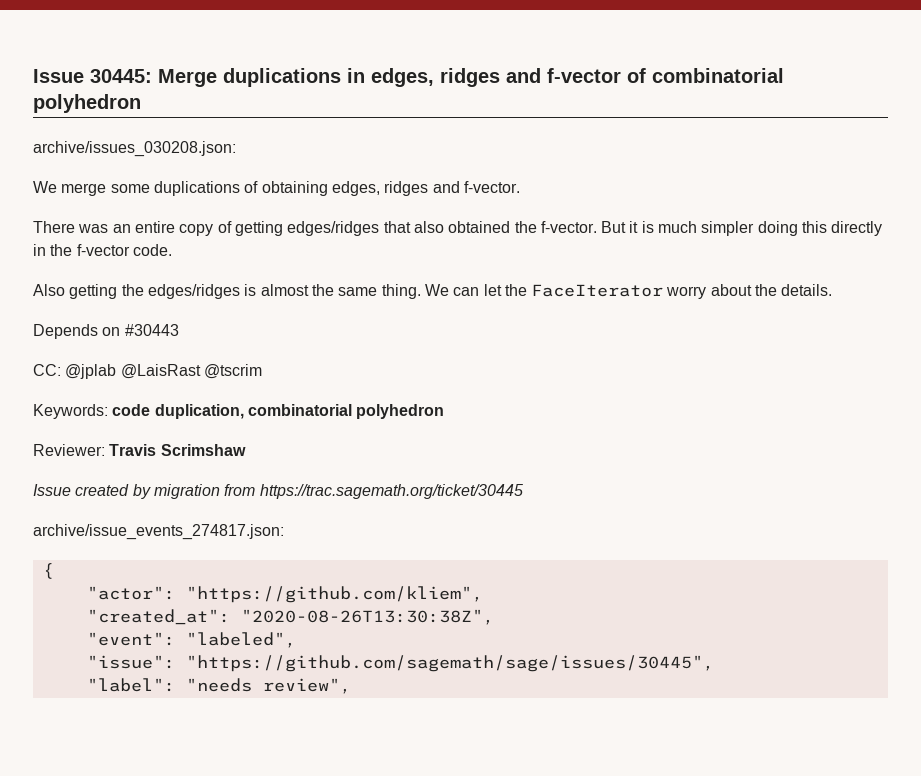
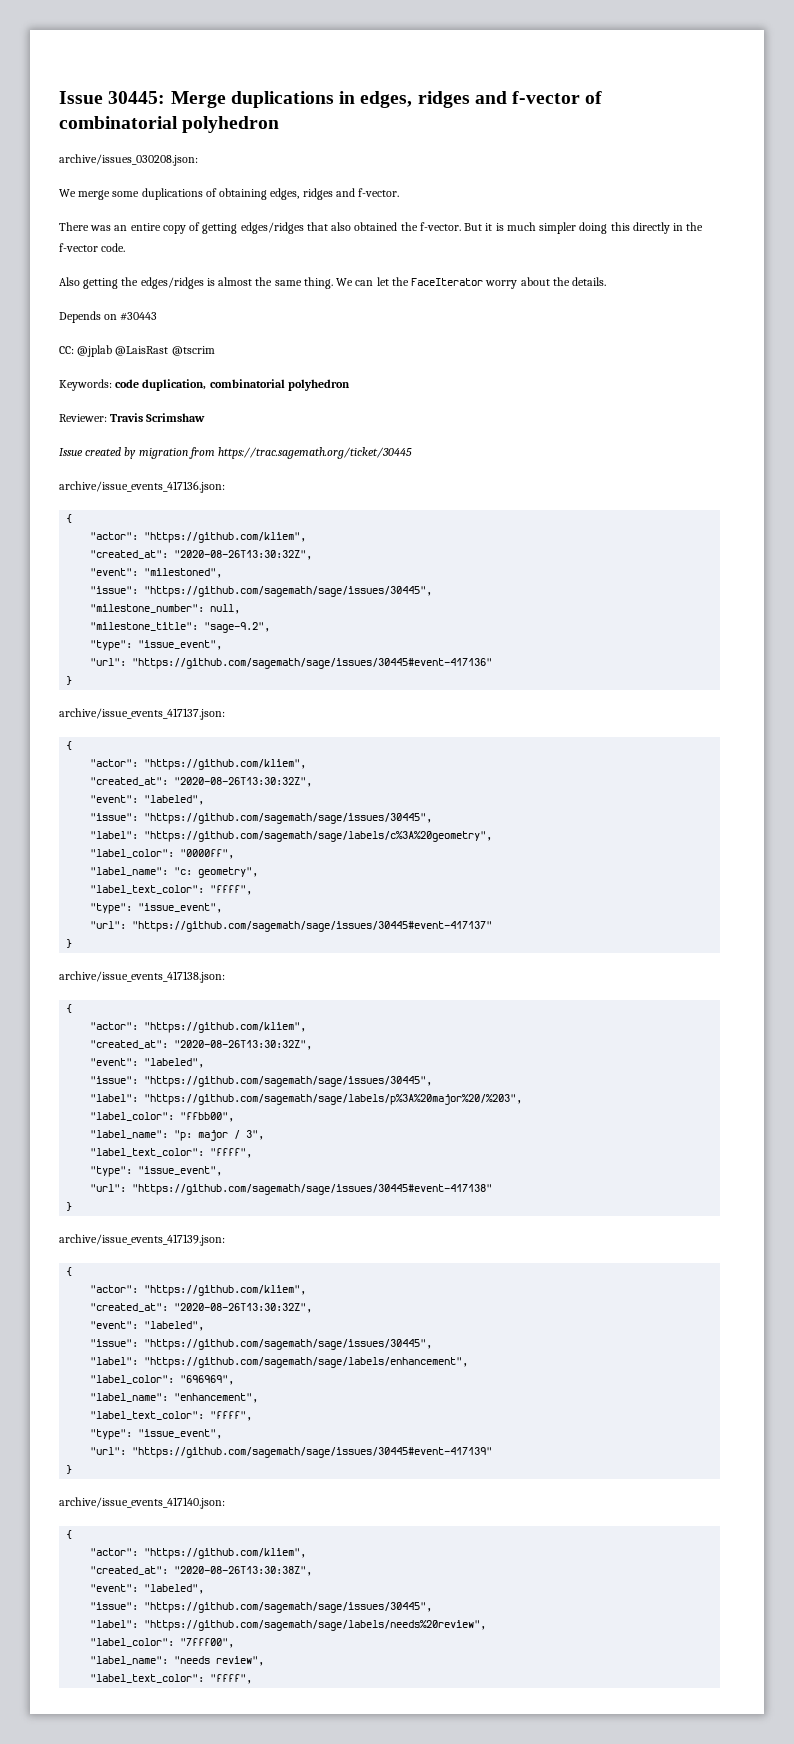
- archive/issue_events_274817.json:
+ archive/issue_events_417136.json:
+ {
+ "actor": "https://github.com/kliem",
+ "created_at": "2020-08-26T13:30:32Z",
+ "event": "milestoned",
+ "issue": "https://github.com/sagemath/sage/issues/30445",
+ "milestone_number": null,
+ "milestone_title": "sage-9.2",
+ "type": "issue_event",
+ "url": "https://github.com/sagemath/sage/issues/30445#event-417136"
+ }
+ archive/issue_events_417137.json:
+ {
+ "actor": "https://github.com/kliem",
+ "created_at": "2020-08-26T13:30:32Z",
+ "event": "labeled",
+ "issue": "https://github.com/sagemath/sage/issues/30445",
+ "label": "https://github.com/sagemath/sage/labels/c%3A%20geometry",
+ "label_color": "0000ff",
+ "label_name": "c: geometry",
+ "label_text_color": "ffff",
+ "type": "issue_event",
+ "url": "https://github.com/sagemath/sage/issues/30445#event-417137"
+ }
+ archive/issue_events_417138.json:
+ {
+ "actor": "https://github.com/kliem",
+ "created_at": "2020-08-26T13:30:32Z",
+ "event": "labeled",
+ "issue": "https://github.com/sagemath/sage/issues/30445",
+ "label": "https://github.com/sagemath/sage/labels/p%3A%20major%20/%203",
+ "label_color": "ffbb00",
+ "label_name": "p: major / 3",
+ "label_text_color": "ffff",
+ "type": "issue_event",
+ "url": "https://github.com/sagemath/sage/issues/30445#event-417138"
+ }
+ archive/issue_events_417139.json:
+ {
+ "actor": "https://github.com/kliem",
+ "created_at": "2020-08-26T13:30:32Z",
+ "event": "labeled",
+ "issue": "https://github.com/sagemath/sage/issues/30445",
+ "label": "https://github.com/sagemath/sage/labels/enhancement",
+ "label_color": "696969",
+ "label_name": "enhancement",
+ "label_text_color": "ffff",
+ "type": "issue_event",
+ "url": "https://github.com/sagemath/sage/issues/30445#event-417139"
+ }
+ archive/issue_events_417140.json:
- "label": "needs review",
+ "label": "https://github.com/sagemath/sage/labels/needs%20review",
+ "label_color": "7fff00",
+ "label_name": "needs review",
+ "label_text_color": "ffff",

